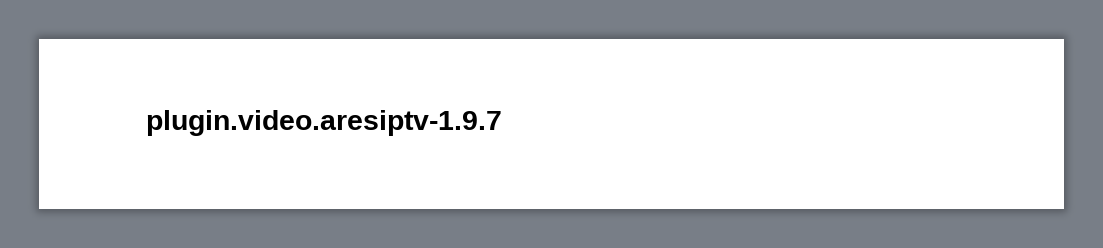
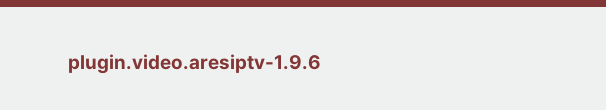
- plugin.video.aresiptv-1.9.7
+ plugin.video.aresiptv-1.9.6

